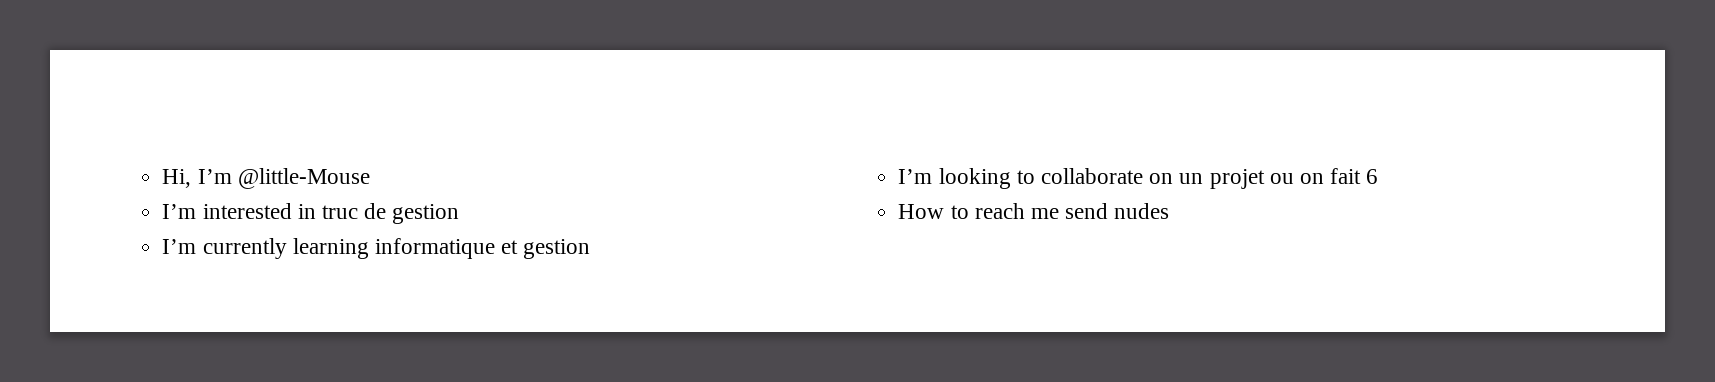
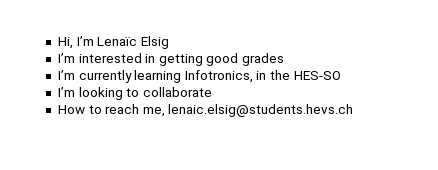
- Hi, I’m @little-Mouse
+ Hi, I’m Lenaïc Elsig
- I’m interested in truc de gestion
+ I’m interested in getting good grades
- I’m currently learning informatique et gestion
+ I’m currently learning Infotronics, in the HES-SO
- I’m looking to collaborate on un projet ou on fait 6
+ I’m looking to collaborate
- How to reach me send nudes
+ How to reach me, lenaic.elsig@students.hevs.ch

